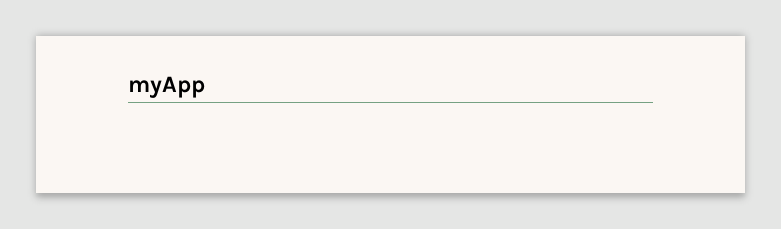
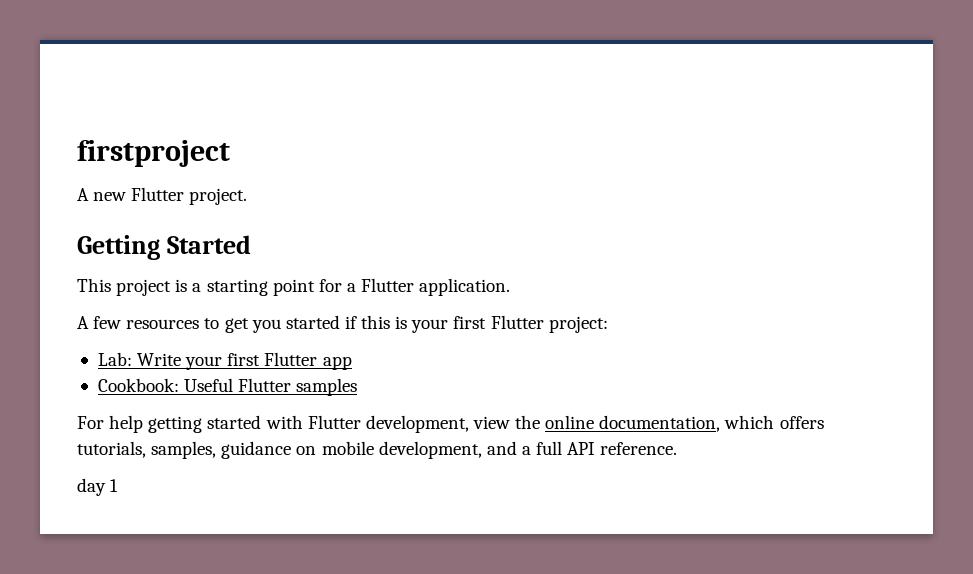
- myApp
+ firstproject
+ A new Flutter project.
+ Getting Started
+ This project is a starting point for a Flutter application.
+ A few resources to get you started if this is your first Flutter project:
+ Lab: Write your first Flutter app
+ Cookbook: Useful Flutter samples
+ For help getting started with Flutter development, view the online documentation, which offers tutorials, samples, guidance on mobile development, and a full API reference.
+ day 1

